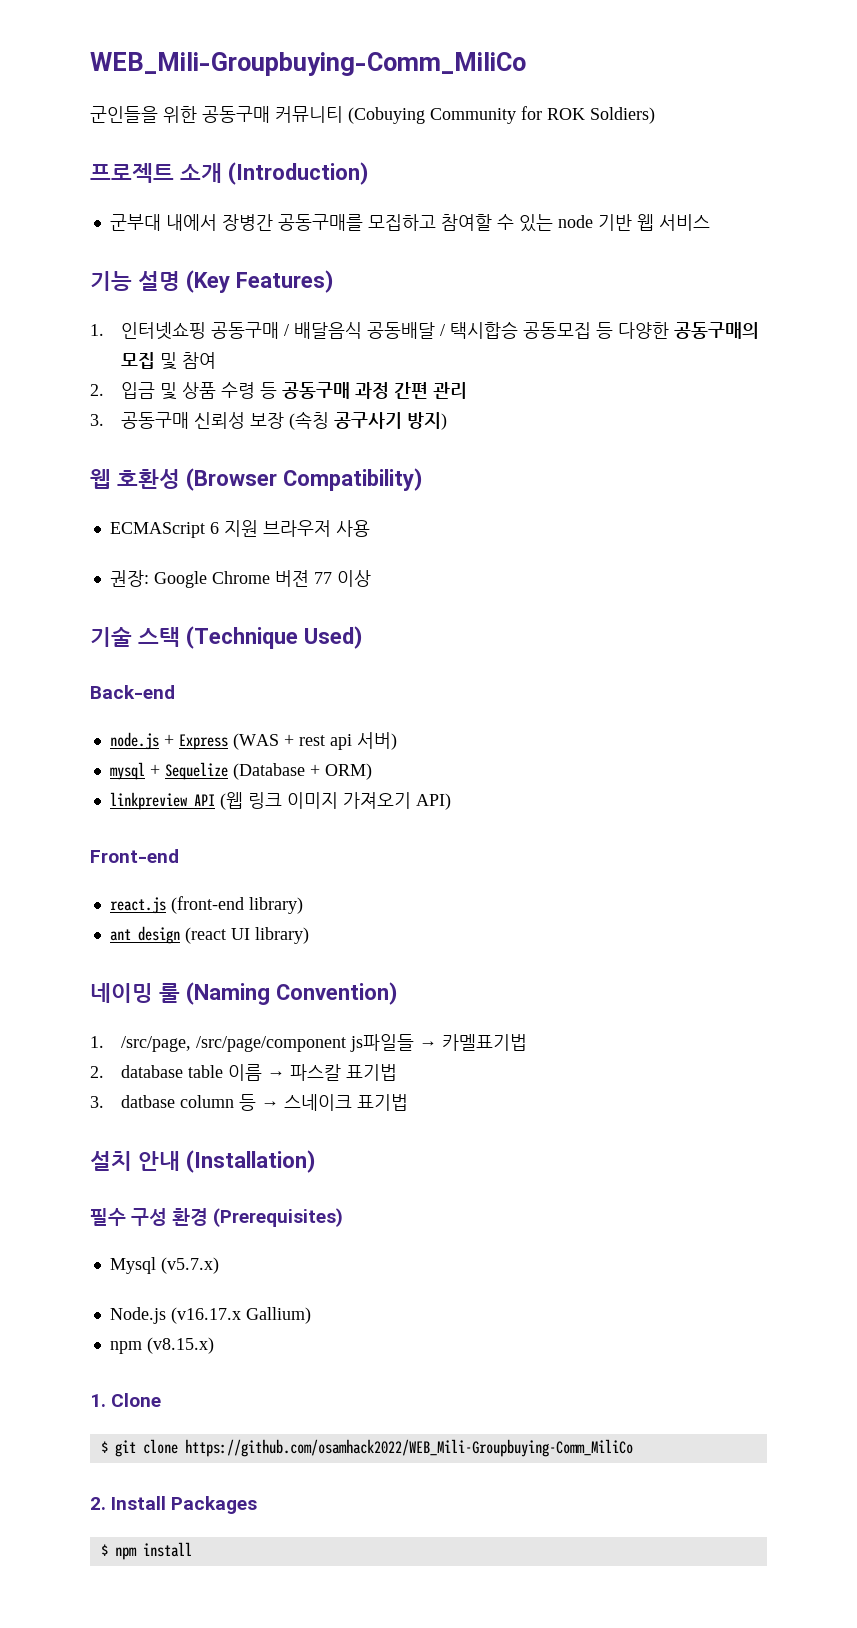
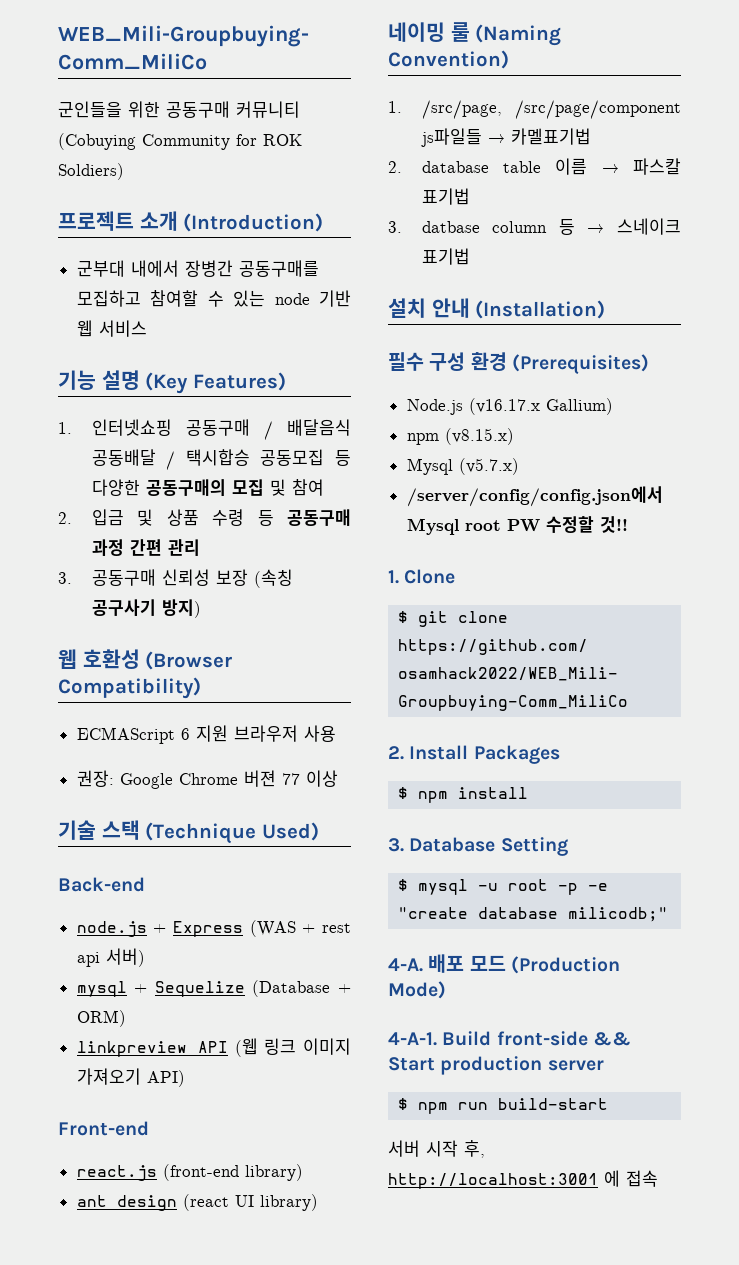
- Mysql (v5.7.x)
+ Mysql (v5.7.x)
+ /server/config/config.json에서 Mysql root PW 수정할 것!!
+ 3. Database Setting
+ $ mysql -u root -p -e "create database milicodb;"
+ 4-A. 배포 모드 (Production Mode)
+ 4-A-1. Build front-side && Start production server
+ $ npm run build-start
+ 서버 시작 후, http://localhost:3001 에 접속

